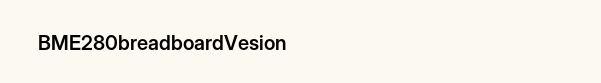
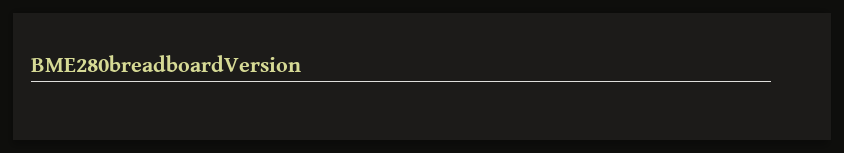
- BME280breadboardVesion
+ BME280breadboardVersion

